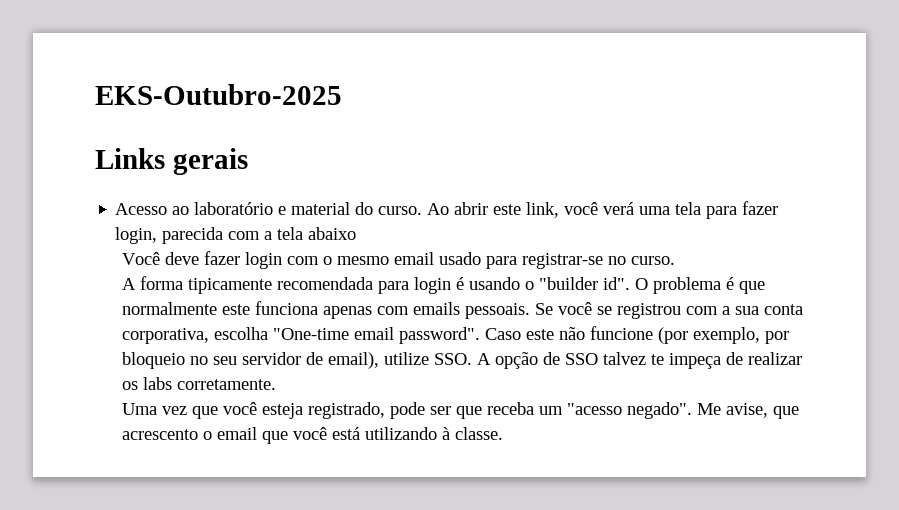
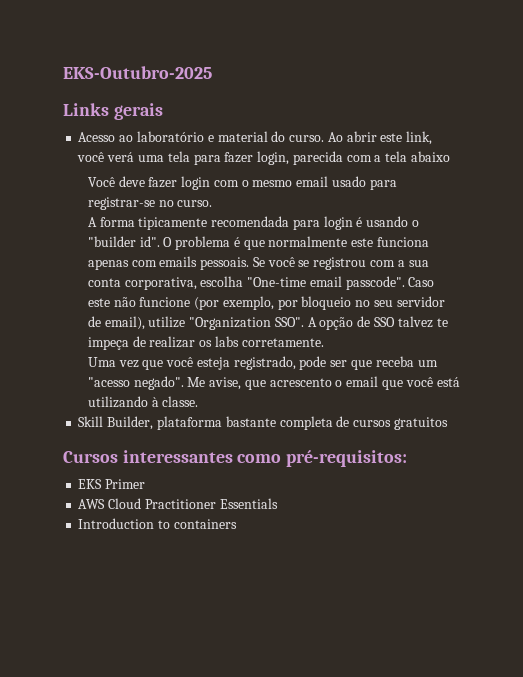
- Se você se registrou com a sua conta corporativa, escolha "One-time email password".
+ Se você se registrou com a sua conta corporativa, escolha "One-time email passcode".
- Caso este não funcione (por exemplo, por bloqueio no seu servidor de email), utilize SSO. A opção de SSO talvez te impeça de realizar os labs corretamente.
+ Caso este não funcione (por exemplo, por bloqueio no seu servidor de email), utilize "Organization SSO". A opção de SSO talvez te impeça de realizar os labs corretamente.
+ Skill Builder, plataforma bastante completa de cursos gratuitos
+ Cursos interessantes como pré-requisitos:
+ EKS Primer
+ AWS Cloud Practitioner Essentials
+ Introduction to containers

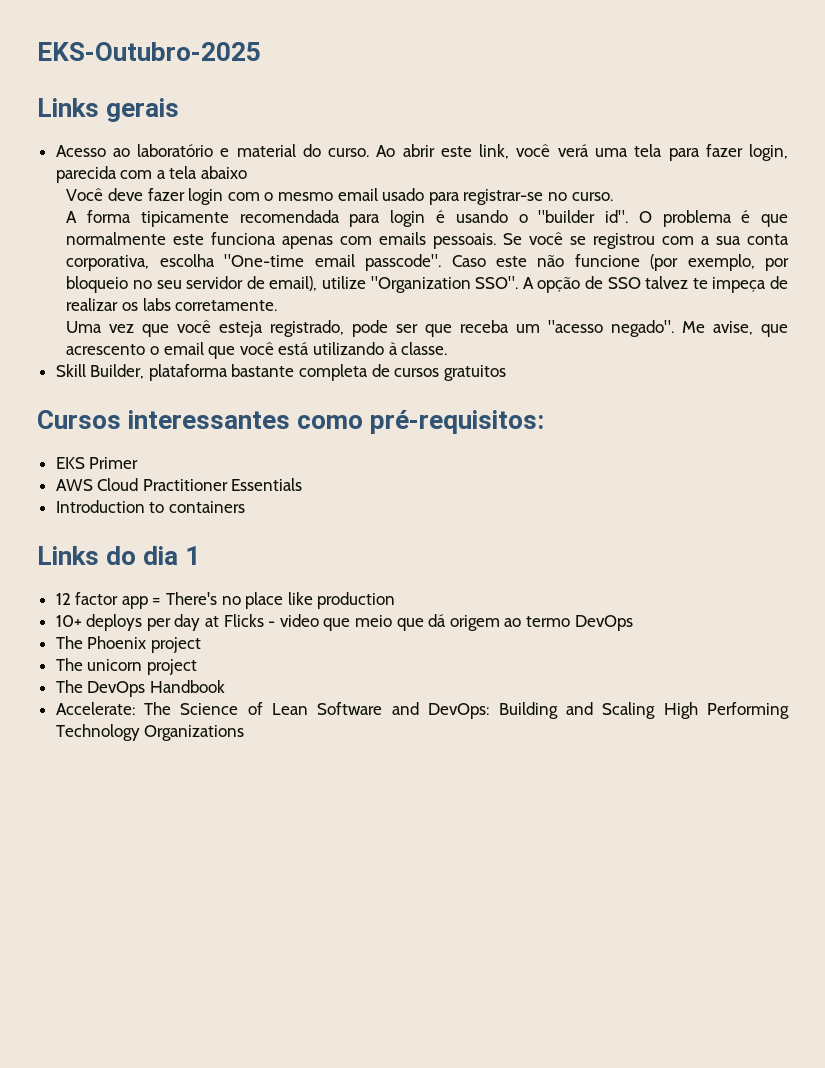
+ Links do dia 1
+ 12 factor app = There's no place like production
+ 10+ deploys per day at Flicks - video que meio que dá origem ao termo DevOps
+ The Phoenix project
+ The unicorn project
+ The DevOps Handbook
+ Accelerate: The Science of Lean Software and DevOps: Building and Scaling High Performing Technology Organizations

